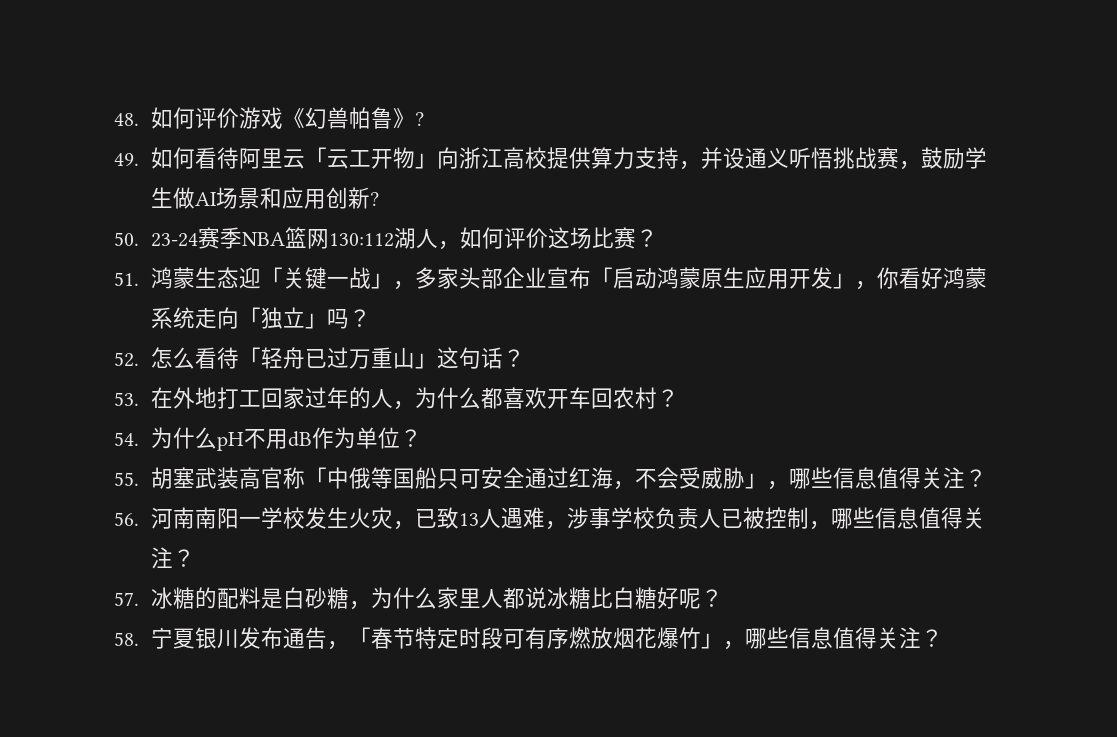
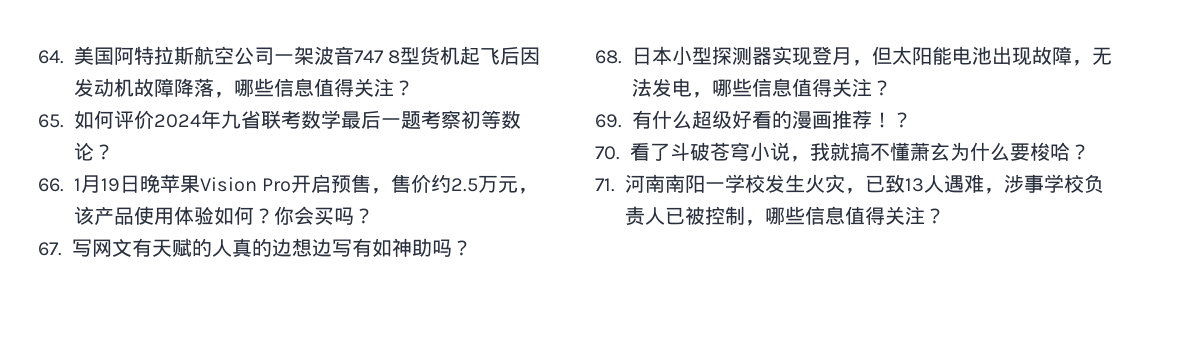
- 48.如何评价游戏《幻兽帕鲁》?
- 49.如何看待阿里云「云工开物」向浙江高校提供算力支持，并设通义听悟挑战赛，鼓励学生做AI场景和应用创新?
- 50. 23-24赛季NBA篮网130:112湖人，如何评价这场比赛？
- 51.鸿蒙生态迎「关键一战」，多家头部企业宣布「启动鸿蒙原生应用开发」，你看好鸿蒙系统走向「独立」吗？
- 52.怎么看待「轻舟已过万重山」这句话？
- 53.在外地打工回家过年的人，为什么都喜欢开车回农村？
- 54.为什么pH不用dB作为单位？
- 55.胡塞武装高官称「中俄等国船只可安全通过红海，不会受威胁」，哪些信息值得关注？
- 56.河南南阳一学校发生火灾，已致13人遇难，涉事学校负责人已被控制，哪些信息值得关注？
+ 64.美国阿特拉斯航空公司一架波音747 8型货机起飞后因发动机故障降落，哪些信息值得关注？
+ 65.如何评价2024年九省联考数学最后一题考察初等数论？
+ 66. 1月19日晚苹果Vision Pro开启预售，售价约2.5万元，该产品使用体验如何？你会买吗？
+ 67.写网文有天赋的人真的边想边写有如神助吗？
+ 68.日本小型探测器实现登月，但太阳能电池出现故障，无法发电，哪些信息值得关注？
+ 69.有什么超级好看的漫画推荐！？
+ 70.看了斗破苍穹小说，我就搞不懂萧玄为什么要梭哈？
+ 71.河南南阳一学校发生火灾，已致13人遇难，涉事学校负责人已被控制，哪些信息值得关注？
- 57.冰糖的配料是白砂糖，为什么家里人都说冰糖比白糖好呢？
- 58.宁夏银川发布通告，「春节特定时段可有序燃放烟花爆竹」，哪些信息值得关注？

